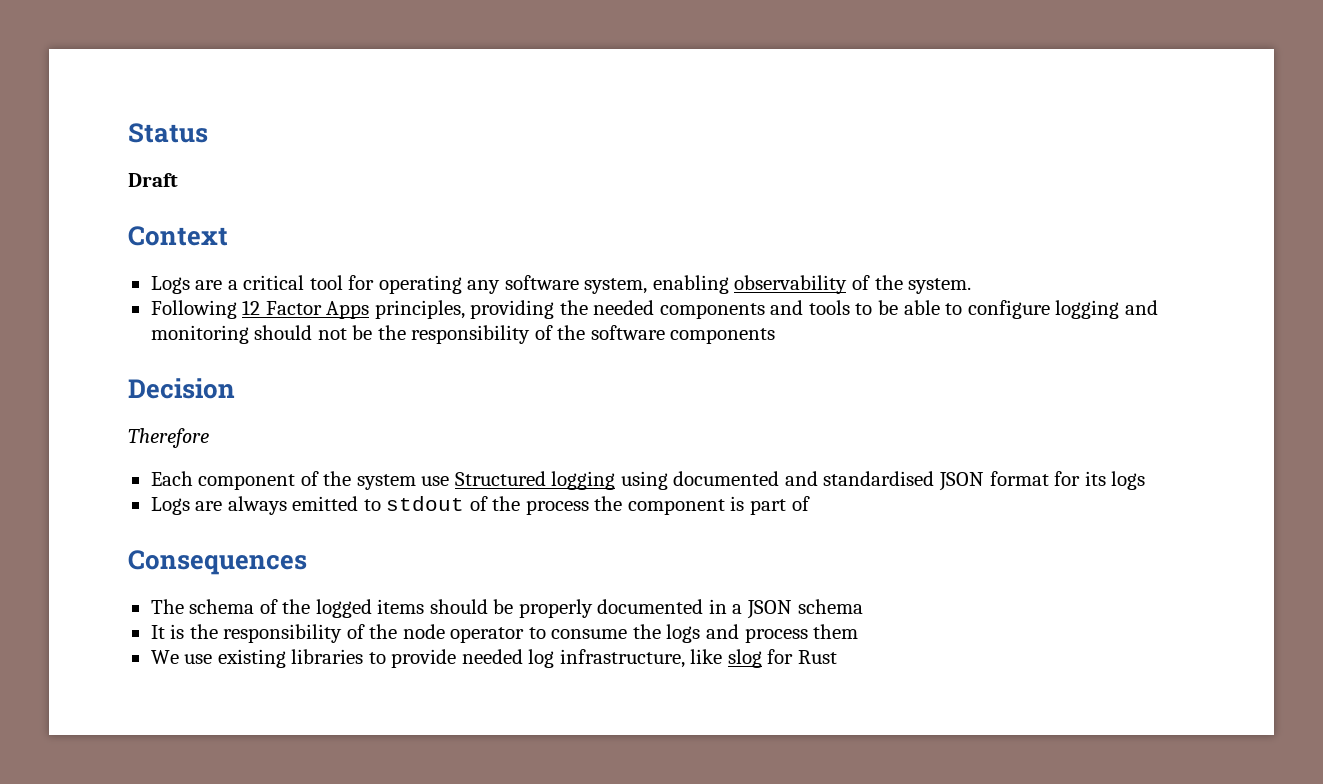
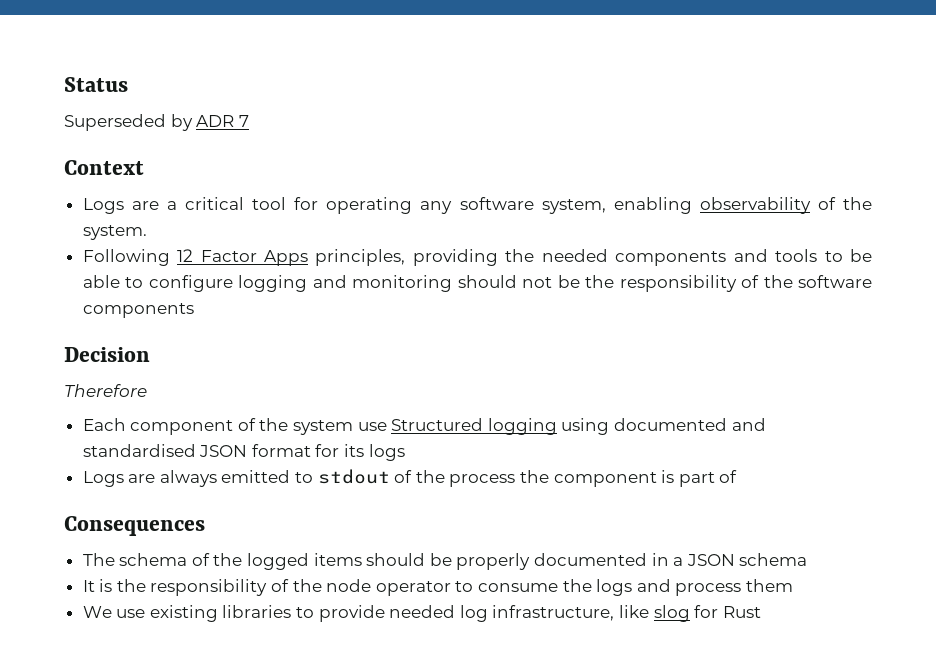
- Draft
+ Superseded by ADR 7

